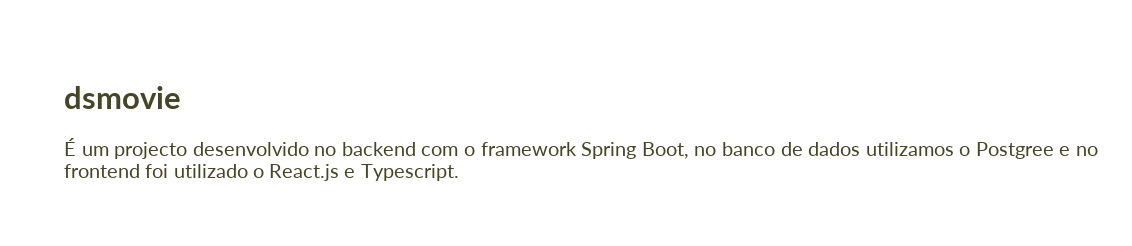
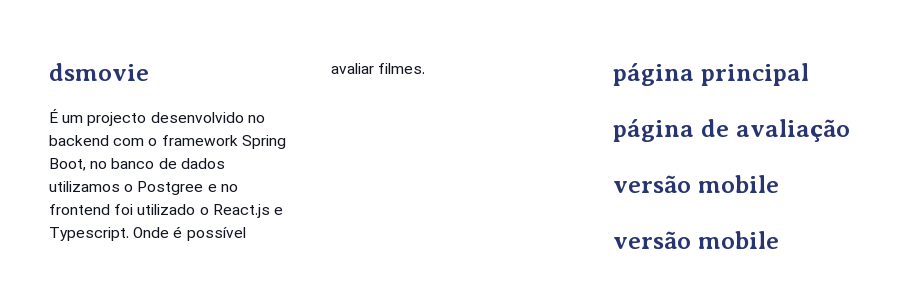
+ Onde é possível avaliar filmes.
+ página principal
+ página de avaliação
+ versão mobile
+ versão mobile

